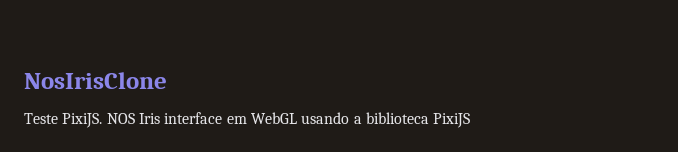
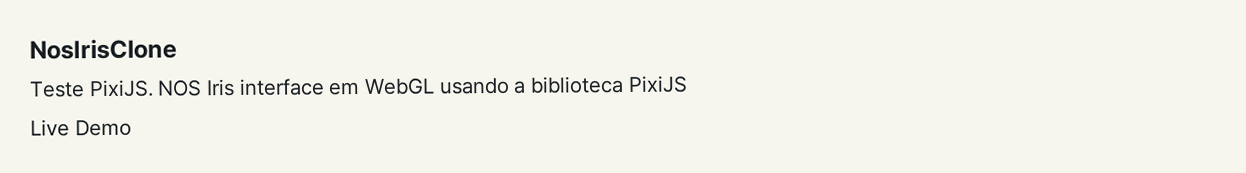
+ Live Demo

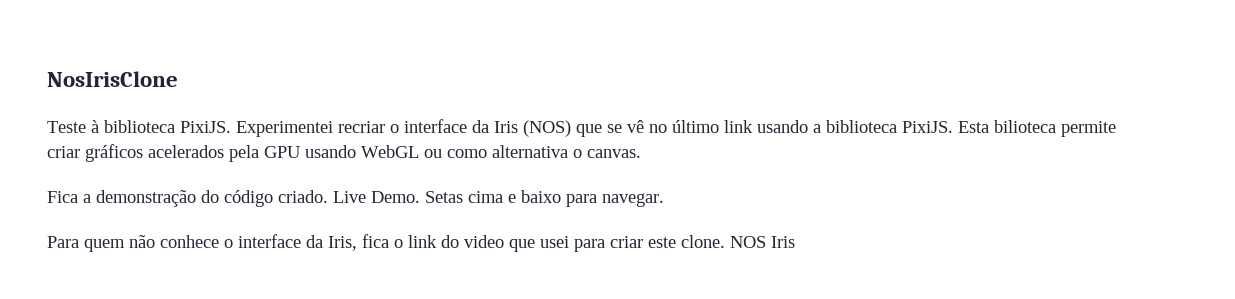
- Teste PixiJS. NOS Iris interface em WebGL usando a biblioteca PixiJS
- Live Demo
+ Teste à biblioteca PixiJS. Experimentei recriar o interface da Iris (NOS) que se vê no último link usando a biblioteca PixiJS. Esta bilioteca permite criar gráficos acelerados pela GPU usando WebGL ou como alternativa o canvas.
+ Fica a demonstração do código criado. Live Demo. Setas cima e baixo para navegar.
+ Para quem não conhece o interface da Iris, fica o link do video que usei para criar este clone. NOS Iris

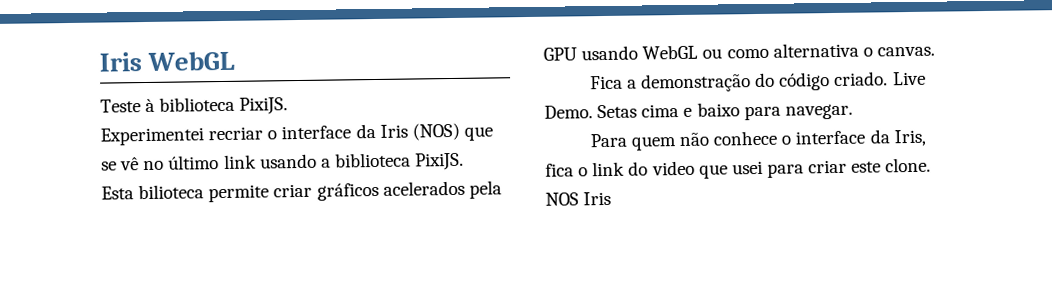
- NosIrisClone
+ Iris WebGL
- Teste à biblioteca PixiJS. Experimentei recriar o interface da Iris (NOS) que se vê no último link usando a biblioteca PixiJS. Esta bilioteca permite criar gráficos acelerados pela GPU usando WebGL ou como alternativa o canvas.
+ Teste à biblioteca PixiJS.
+ Experimentei recriar o interface da Iris (NOS) que se vê no último link usando a biblioteca PixiJS.
+ Esta bilioteca permite criar gráficos acelerados pela GPU usando WebGL ou como alternativa o canvas.

